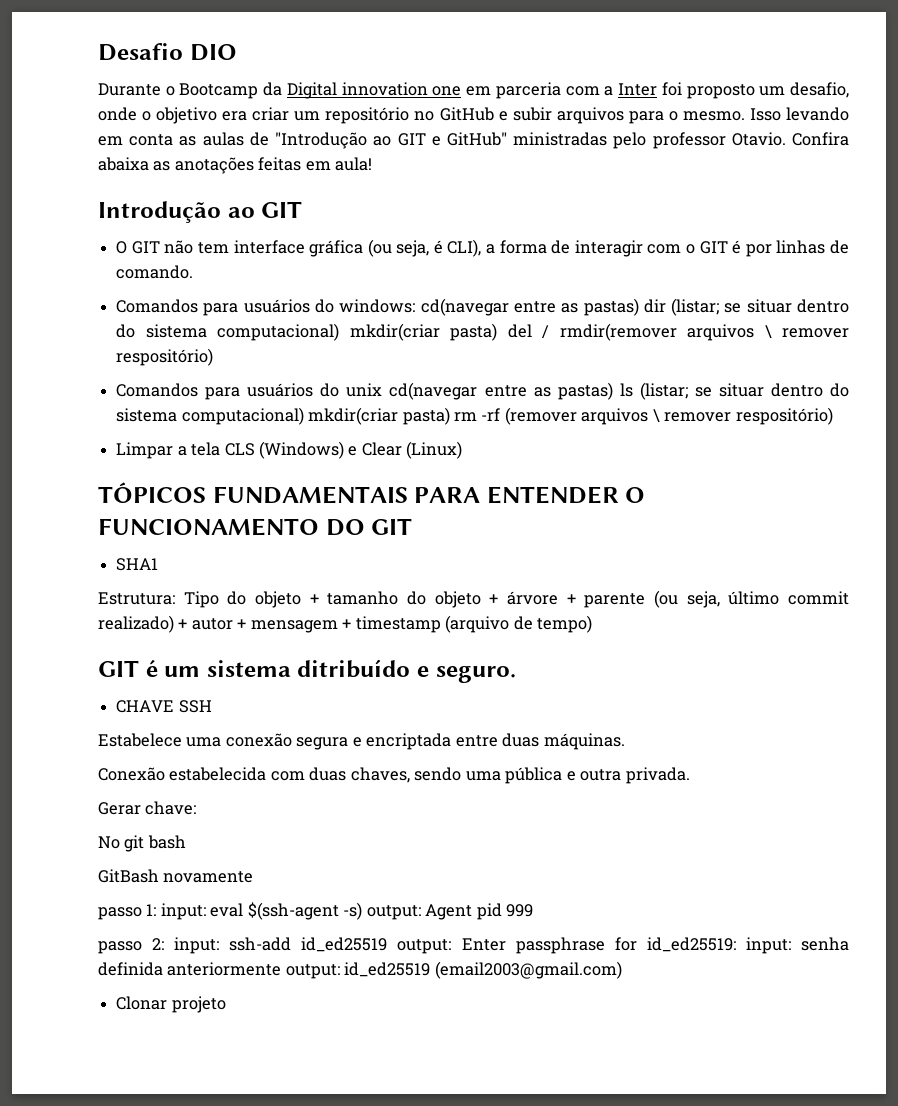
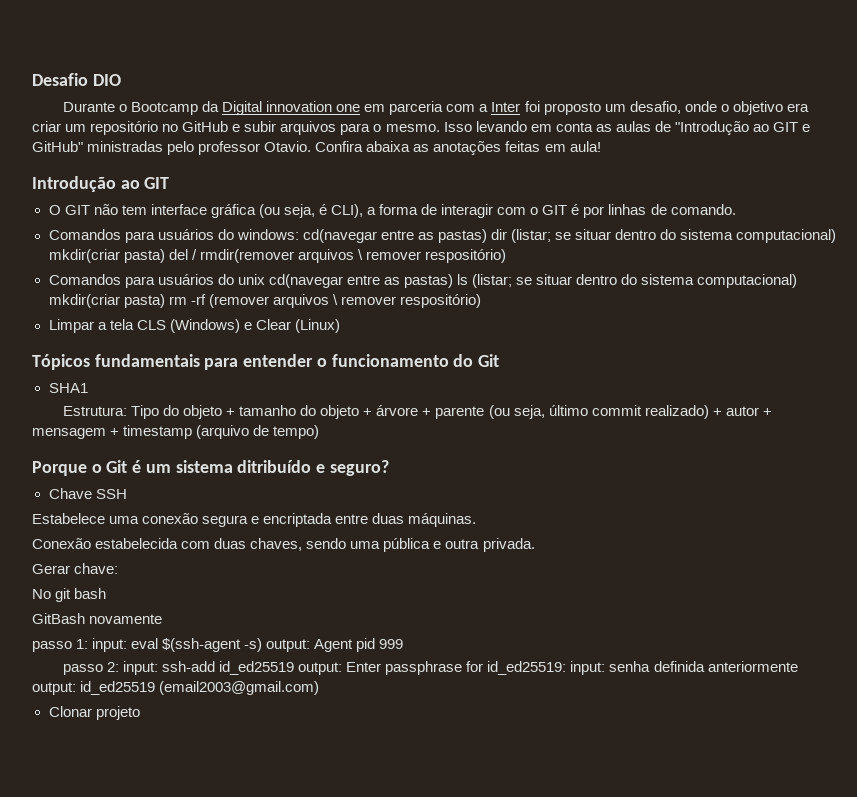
- TÓPICOS FUNDAMENTAIS PARA ENTENDER O FUNCIONAMENTO DO GIT
+ Tópicos fundamentais para entender o funcionamento do Git
- GIT é um sistema ditribuído e seguro.
- CHAVE SSH
+ Porque o Git é um sistema ditribuído e seguro?
+ Chave SSH

